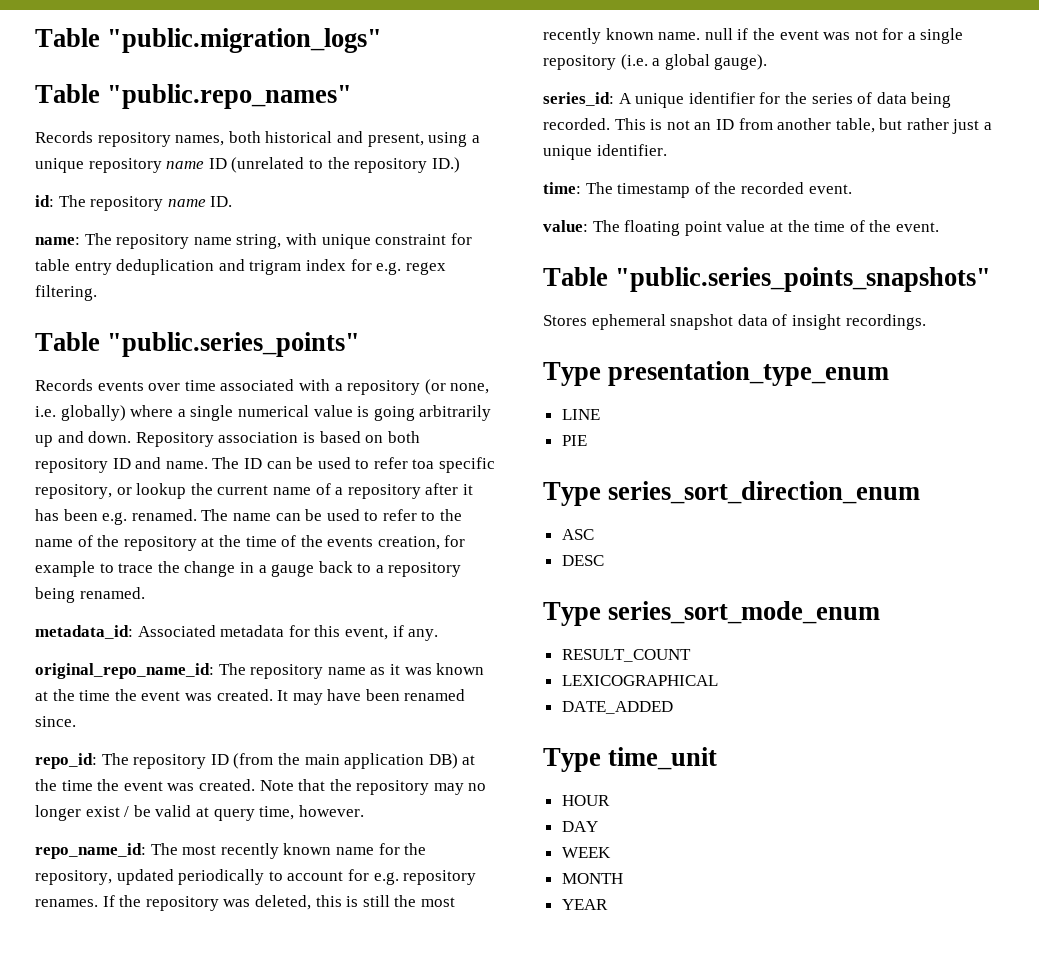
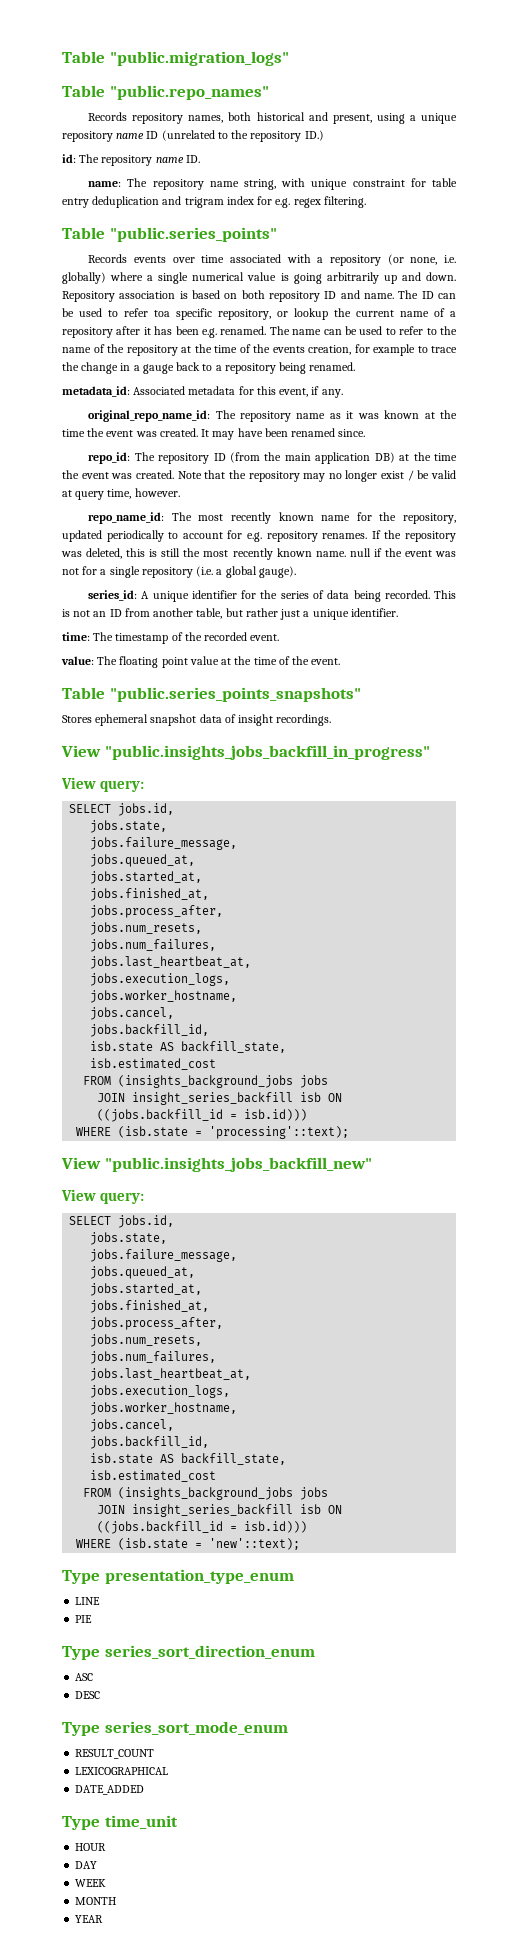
+ View "public.insights_jobs_backfill_in_progress"
+ View query:
+ SELECT jobs.id,
+ jobs.state,
+ jobs.failure_message,
+ jobs.queued_at,
+ jobs.started_at,
+ jobs.finished_at,
+ jobs.process_after,
+ jobs.num_resets,
+ jobs.num_failures,
+ jobs.last_heartbeat_at,
+ jobs.execution_logs,
+ jobs.worker_hostname,
+ jobs.cancel,
+ jobs.backfill_id,
+ isb.state AS backfill_state,
+ isb.estimated_cost
+ FROM (insights_background_jobs jobs
+ JOIN insight_series_backfill isb ON ((jobs.backfill_id = isb.id)))
+ WHERE (isb.state = 'processing'::text);
+ View "public.insights_jobs_backfill_new"
+ View query:
+ SELECT jobs.id,
+ jobs.state,
+ jobs.failure_message,
+ jobs.queued_at,
+ jobs.started_at,
+ jobs.finished_at,
+ jobs.process_after,
+ jobs.num_resets,
+ jobs.num_failures,
+ jobs.last_heartbeat_at,
+ jobs.execution_logs,
+ jobs.worker_hostname,
+ jobs.cancel,
+ jobs.backfill_id,
+ isb.state AS backfill_state,
+ isb.estimated_cost
+ FROM (insights_background_jobs jobs
+ JOIN insight_series_backfill isb ON ((jobs.backfill_id = isb.id)))
+ WHERE (isb.state = 'new'::text);

